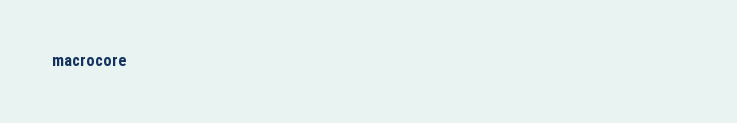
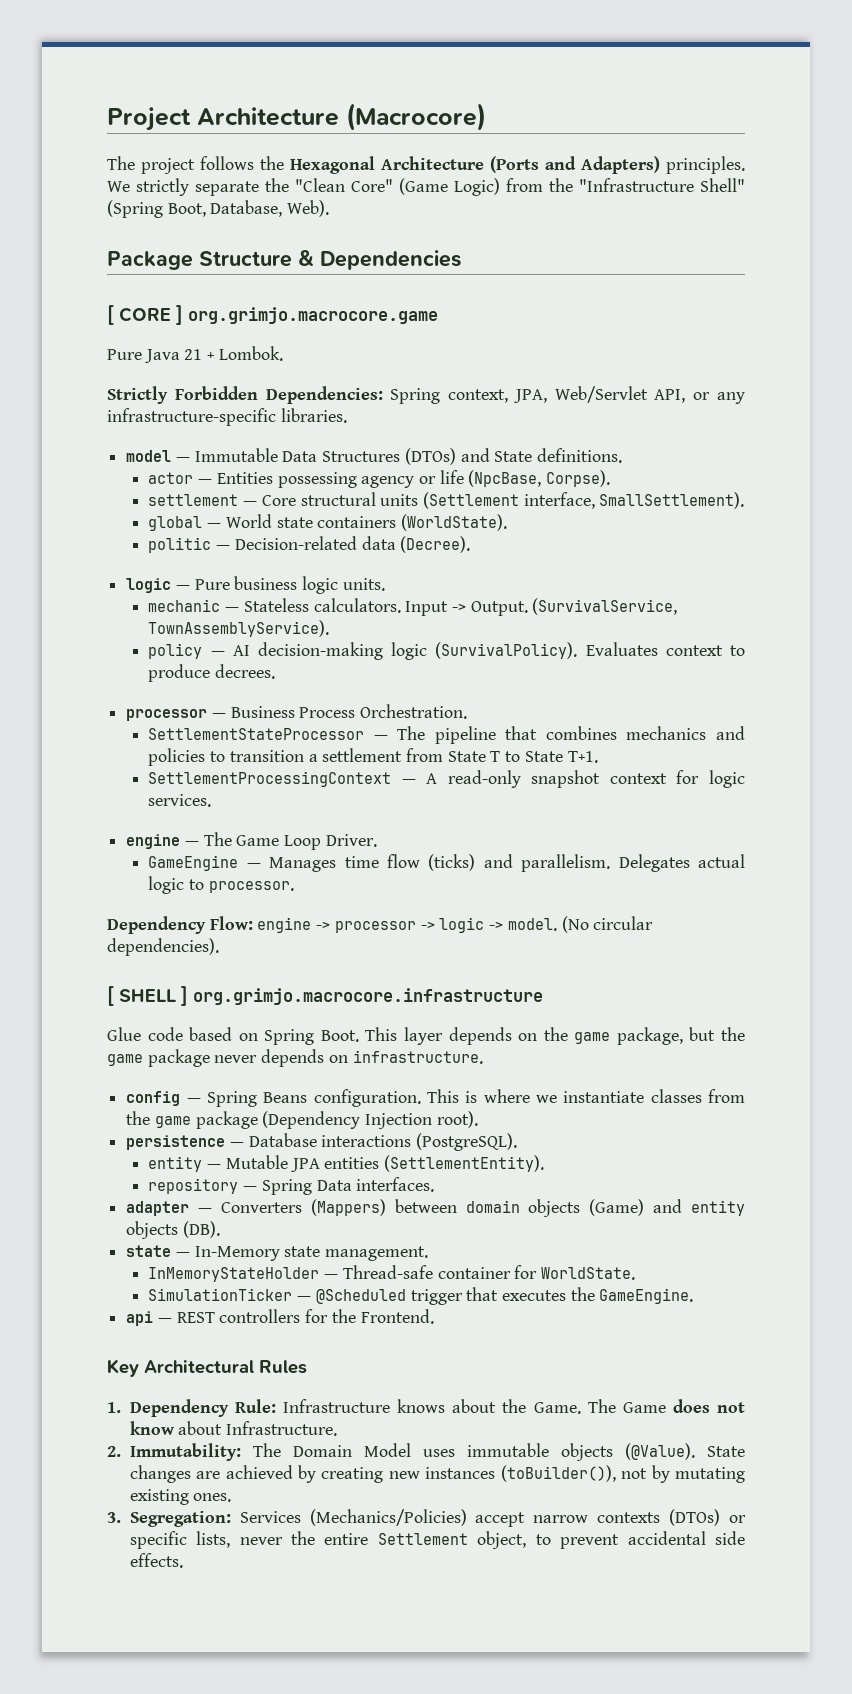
- macrocore
+ Project Architecture (Macrocore)
+ The project follows the Hexagonal Architecture (Ports and Adapters) principles. We strictly separate the "Clean Core" (Game Logic) from the "Infrastructure Shell" (Spring Boot, Database, Web).
+ Package Structure & Dependencies
+ [ CORE ] org.grimjo.macrocore.game
+ Pure Java 21 + Lombok.
+ Strictly Forbidden Dependencies: Spring context, JPA, Web/Servlet API, or any infrastructure-specific libraries.
+ model — Immutable Data Structures (DTOs) and State definitions.
+ actor — Entities possessing agency or life (NpcBase, Corpse).
+ settlement — Core structural units (Settlement interface, SmallSettlement).
+ global — World state containers (WorldState).
+ politic — Decision-related data (Decree).
+ logic — Pure business logic units.
+ mechanic — Stateless calculators. Input -> Output. (SurvivalService, TownAssemblyService).
+ policy — AI decision-making logic (SurvivalPolicy). Evaluates context to produce decrees.
+ processor — Business Process Orchestration.
+ SettlementStateProcessor — The pipeline that combines mechanics and policies to transition a settlement from State T to State T+1.
+ SettlementProcessingContext — A read-only snapshot context for logic services.
+ engine — The Game Loop Driver.
+ GameEngine — Manages time flow (ticks) and parallelism. Delegates actual logic to processor.
+ Dependency Flow: engine -> processor -> logic -> model. (No circular dependencies).
+ [ SHELL ] org.grimjo.macrocore.infrastructure
+ Glue code based on Spring Boot. This layer depends on the game package, but the game package never depends on infrastructure.
+ config — Spring Beans configuration. This is where we instantiate classes from the game package (Dependency Injection root).
+ persistence — Database interactions (PostgreSQL).
+ entity — Mutable JPA entities (SettlementEntity).
+ repository — Spring Data interfaces.
+ adapter — Converters (Mappers) between domain objects (Game) and entity objects (DB).
+ state — In-Memory state management.
+ InMemoryStateHolder — Thread-safe container for WorldState.
+ SimulationTicker — @Scheduled trigger that executes the GameEngine.
+ api — REST controllers for the Frontend.
+ Key Architectural Rules
+ 1. Dependency Rule: Infrastructure knows about the Game. The Game does not know about Infrastructure.
+ 2. Immutability: The Domain Model uses immutable objects (@Value). State changes are achieved by creating new instances (toBuilder()), not by mutating existing ones.
+ 3. Segregation: Services (Mechanics/Policies) accept narrow contexts (DTOs) or specific lists, never the entire Settlement object, to prevent accidental side effects.

